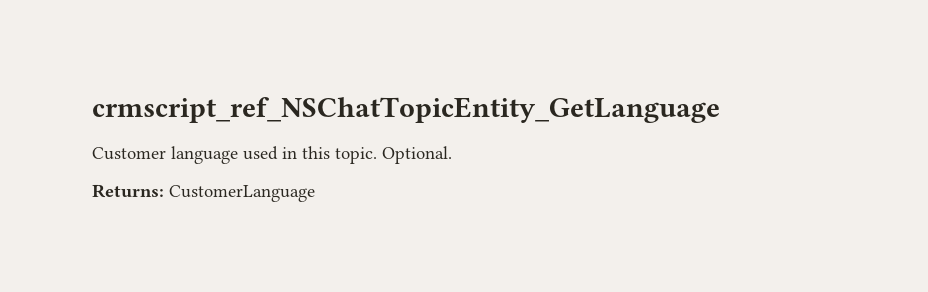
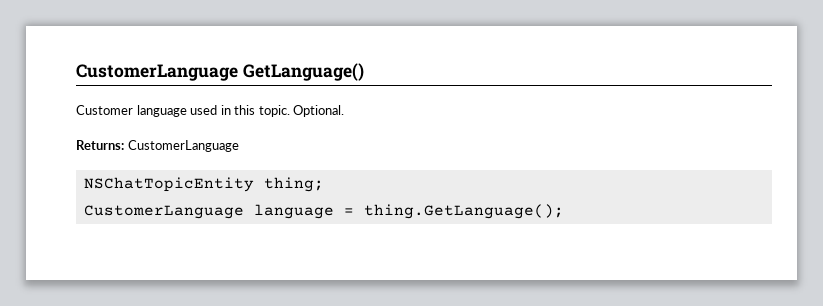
- crmscript_ref_NSChatTopicEntity_GetLanguage
+ CustomerLanguage GetLanguage()
+ NSChatTopicEntity thing;
+ CustomerLanguage language = thing.GetLanguage();

